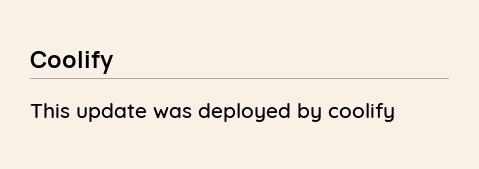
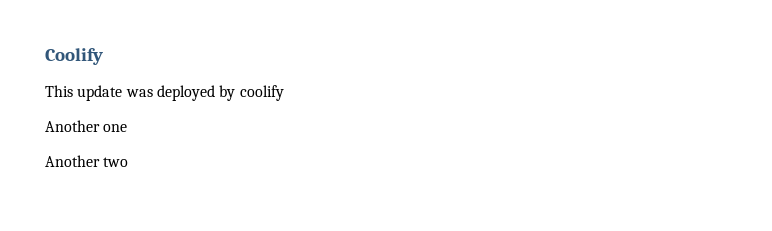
+ Another one
+ Another two

